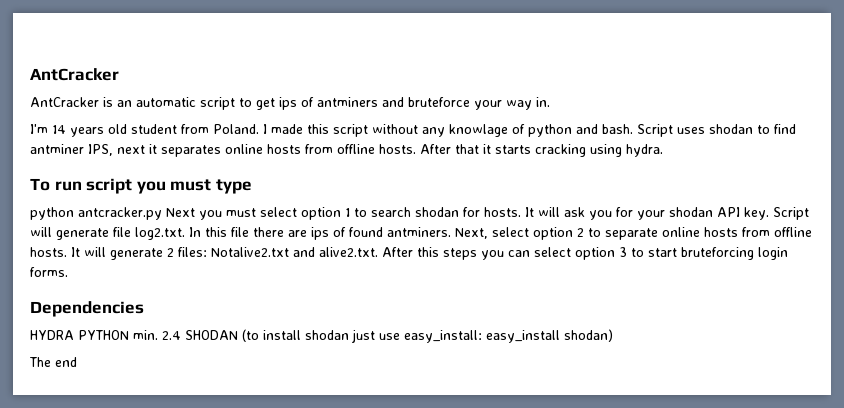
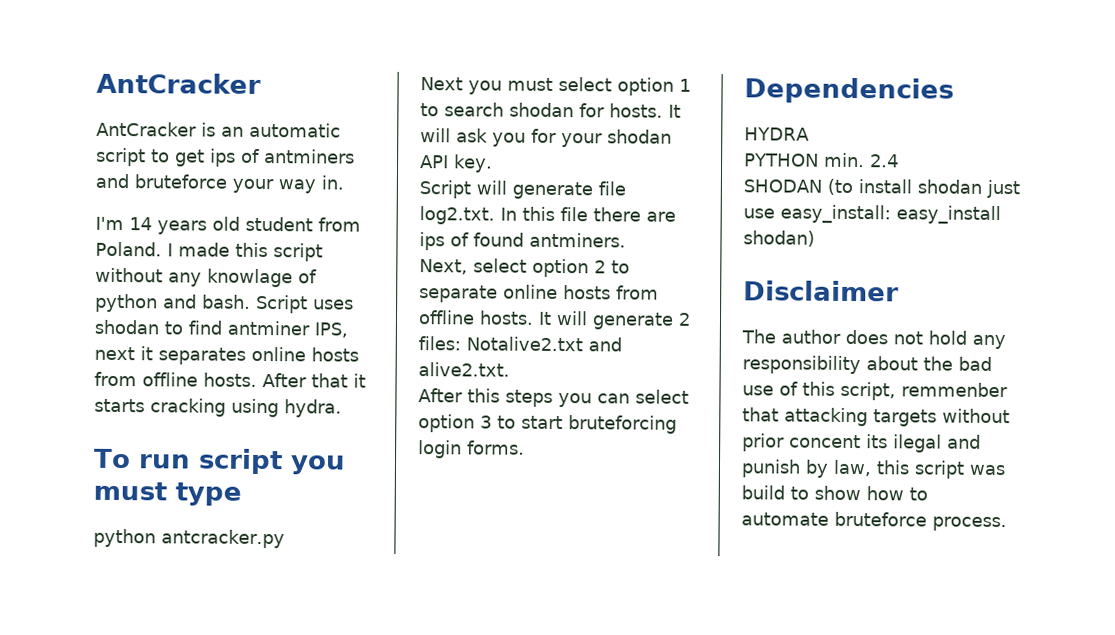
- python antcracker.py Next you must select option 1 to search shodan for hosts.
+ python antcracker.py
+ Next you must select option 1 to search shodan for hosts.
- It will ask you for your shodan API key. Script will generate file log2.txt. In this file there are ips of found antminers. Next, select option 2 to separate online hosts from offline hosts.
+ It will ask you for your shodan API key.
+ Script will generate file log2.txt. In this file there are ips of found antminers.
+ Next, select option 2 to separate online hosts from offline hosts.
- It will generate 2 files: Notalive2.txt and alive2.txt. After this steps you can select option 3 to start bruteforcing login forms.
+ It will generate 2 files: Notalive2.txt and alive2.txt.
+ After this steps you can select option 3 to start bruteforcing login forms.
- HYDRA PYTHON min. 2.4 SHODAN (to install shodan just use easy_install: easy_install shodan)
+ HYDRA
+ PYTHON min. 2.4
+ SHODAN (to install shodan just use easy_install: easy_install shodan)
+ Disclaimer
- The end
+ The author does not hold any responsibility about the bad use of this script, remmenber that attacking targets without prior concent its ilegal and punish by law, this script was build to show how to automate bruteforce process.

